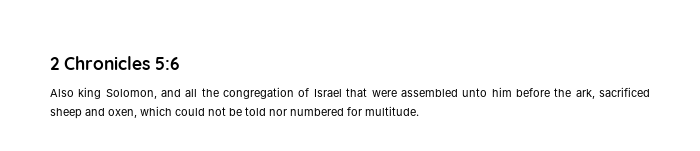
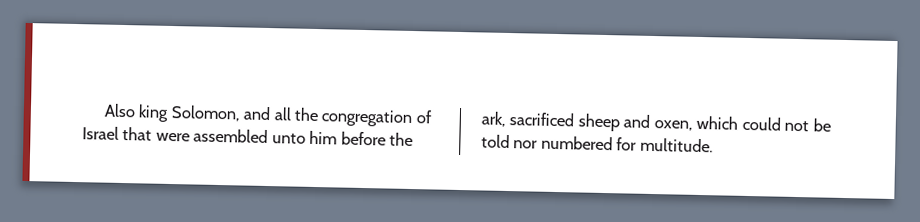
- 2 Chronicles 5:6

